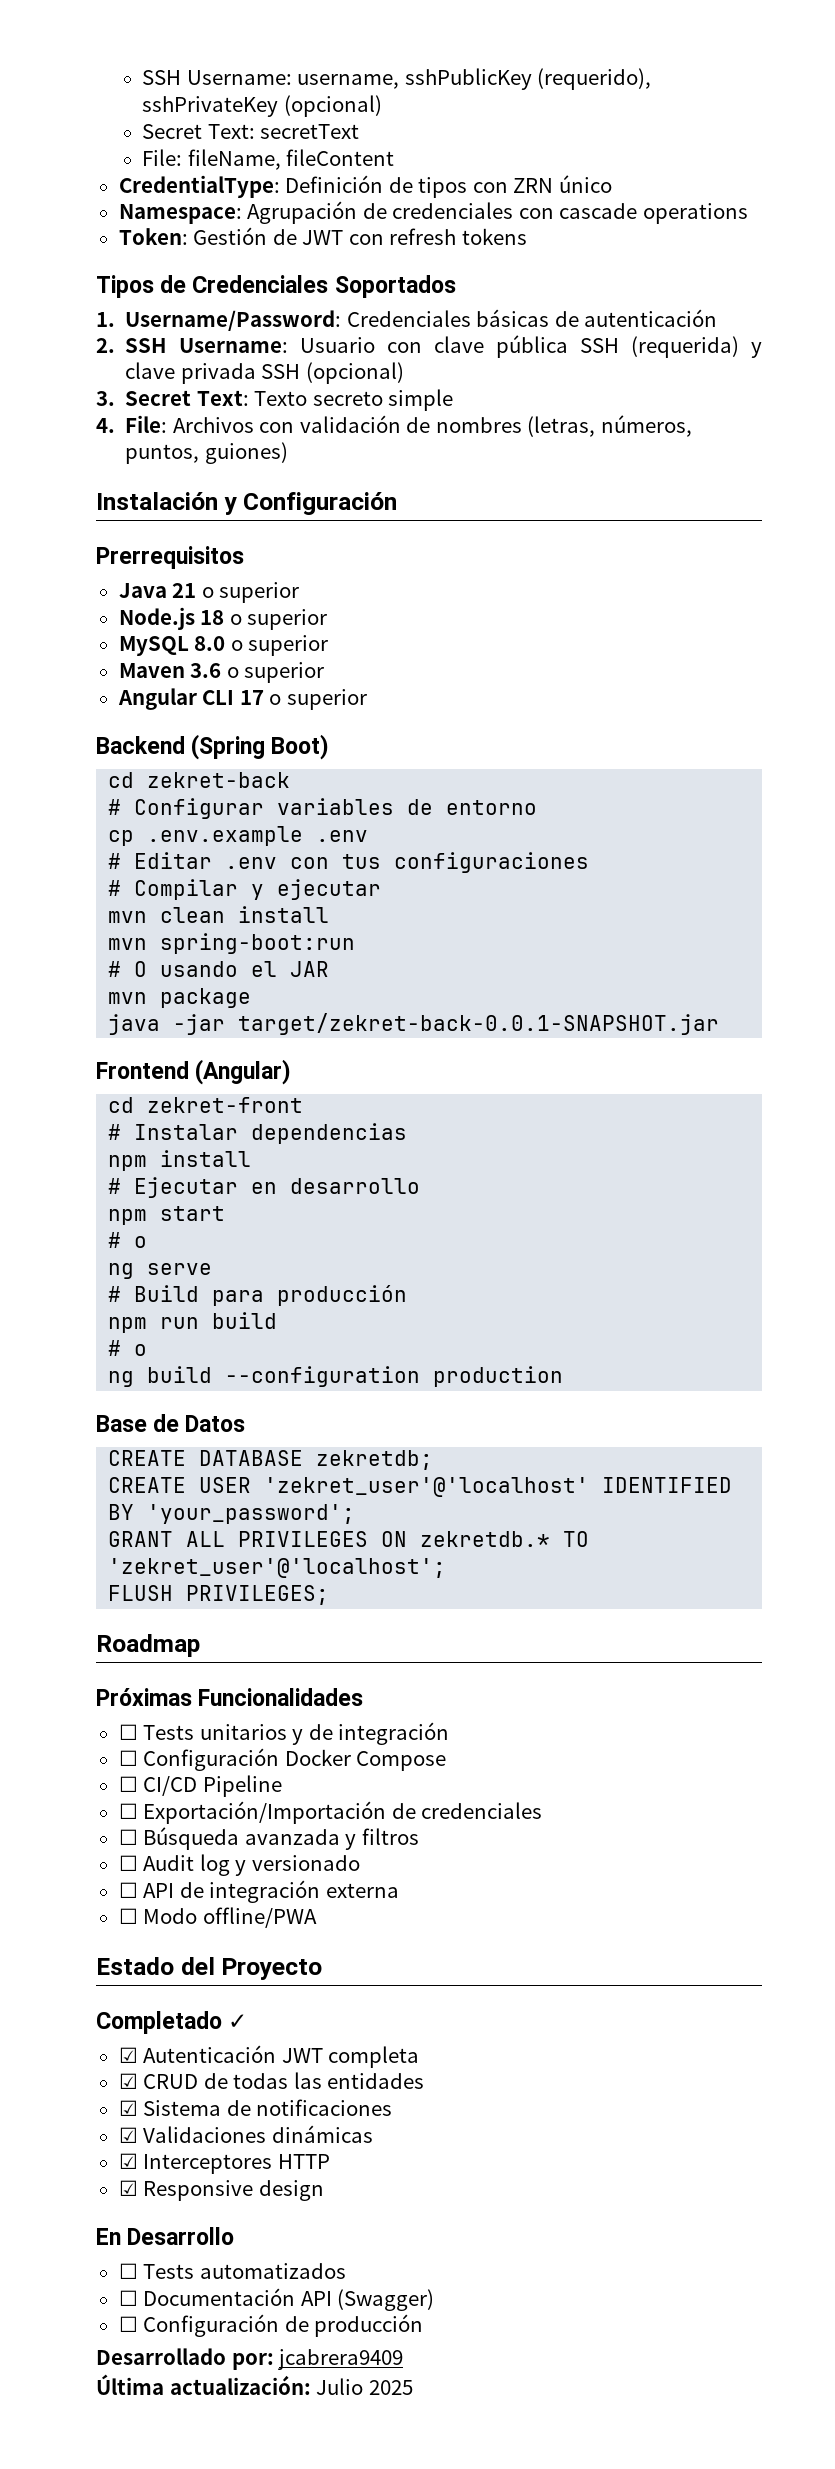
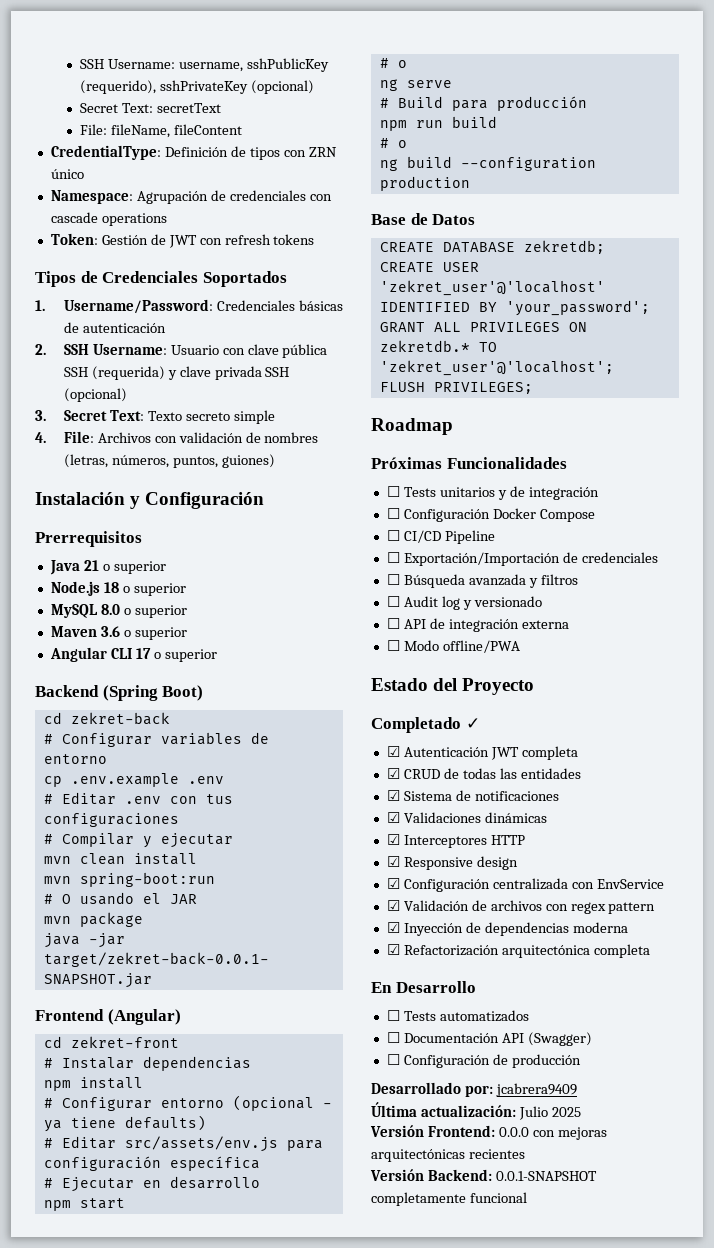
+ # Configurar entorno (opcional - ya tiene defaults)
+ # Editar src/assets/env.js para configuración específica
+ ☑ Configuración centralizada con EnvService
+ ☑ Validación de archivos con regex pattern
+ ☑ Inyección de dependencias moderna
+ ☑ Refactorización arquitectónica completa
+ Versión Frontend: 0.0.0 con mejoras arquitectónicas recientes
+ Versión Backend: 0.0.1-SNAPSHOT completamente funcional

